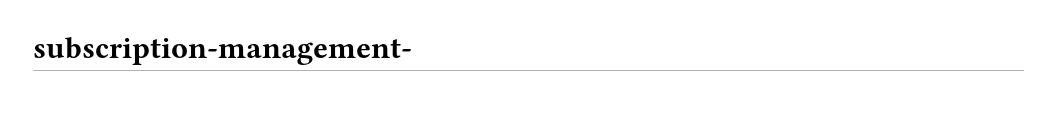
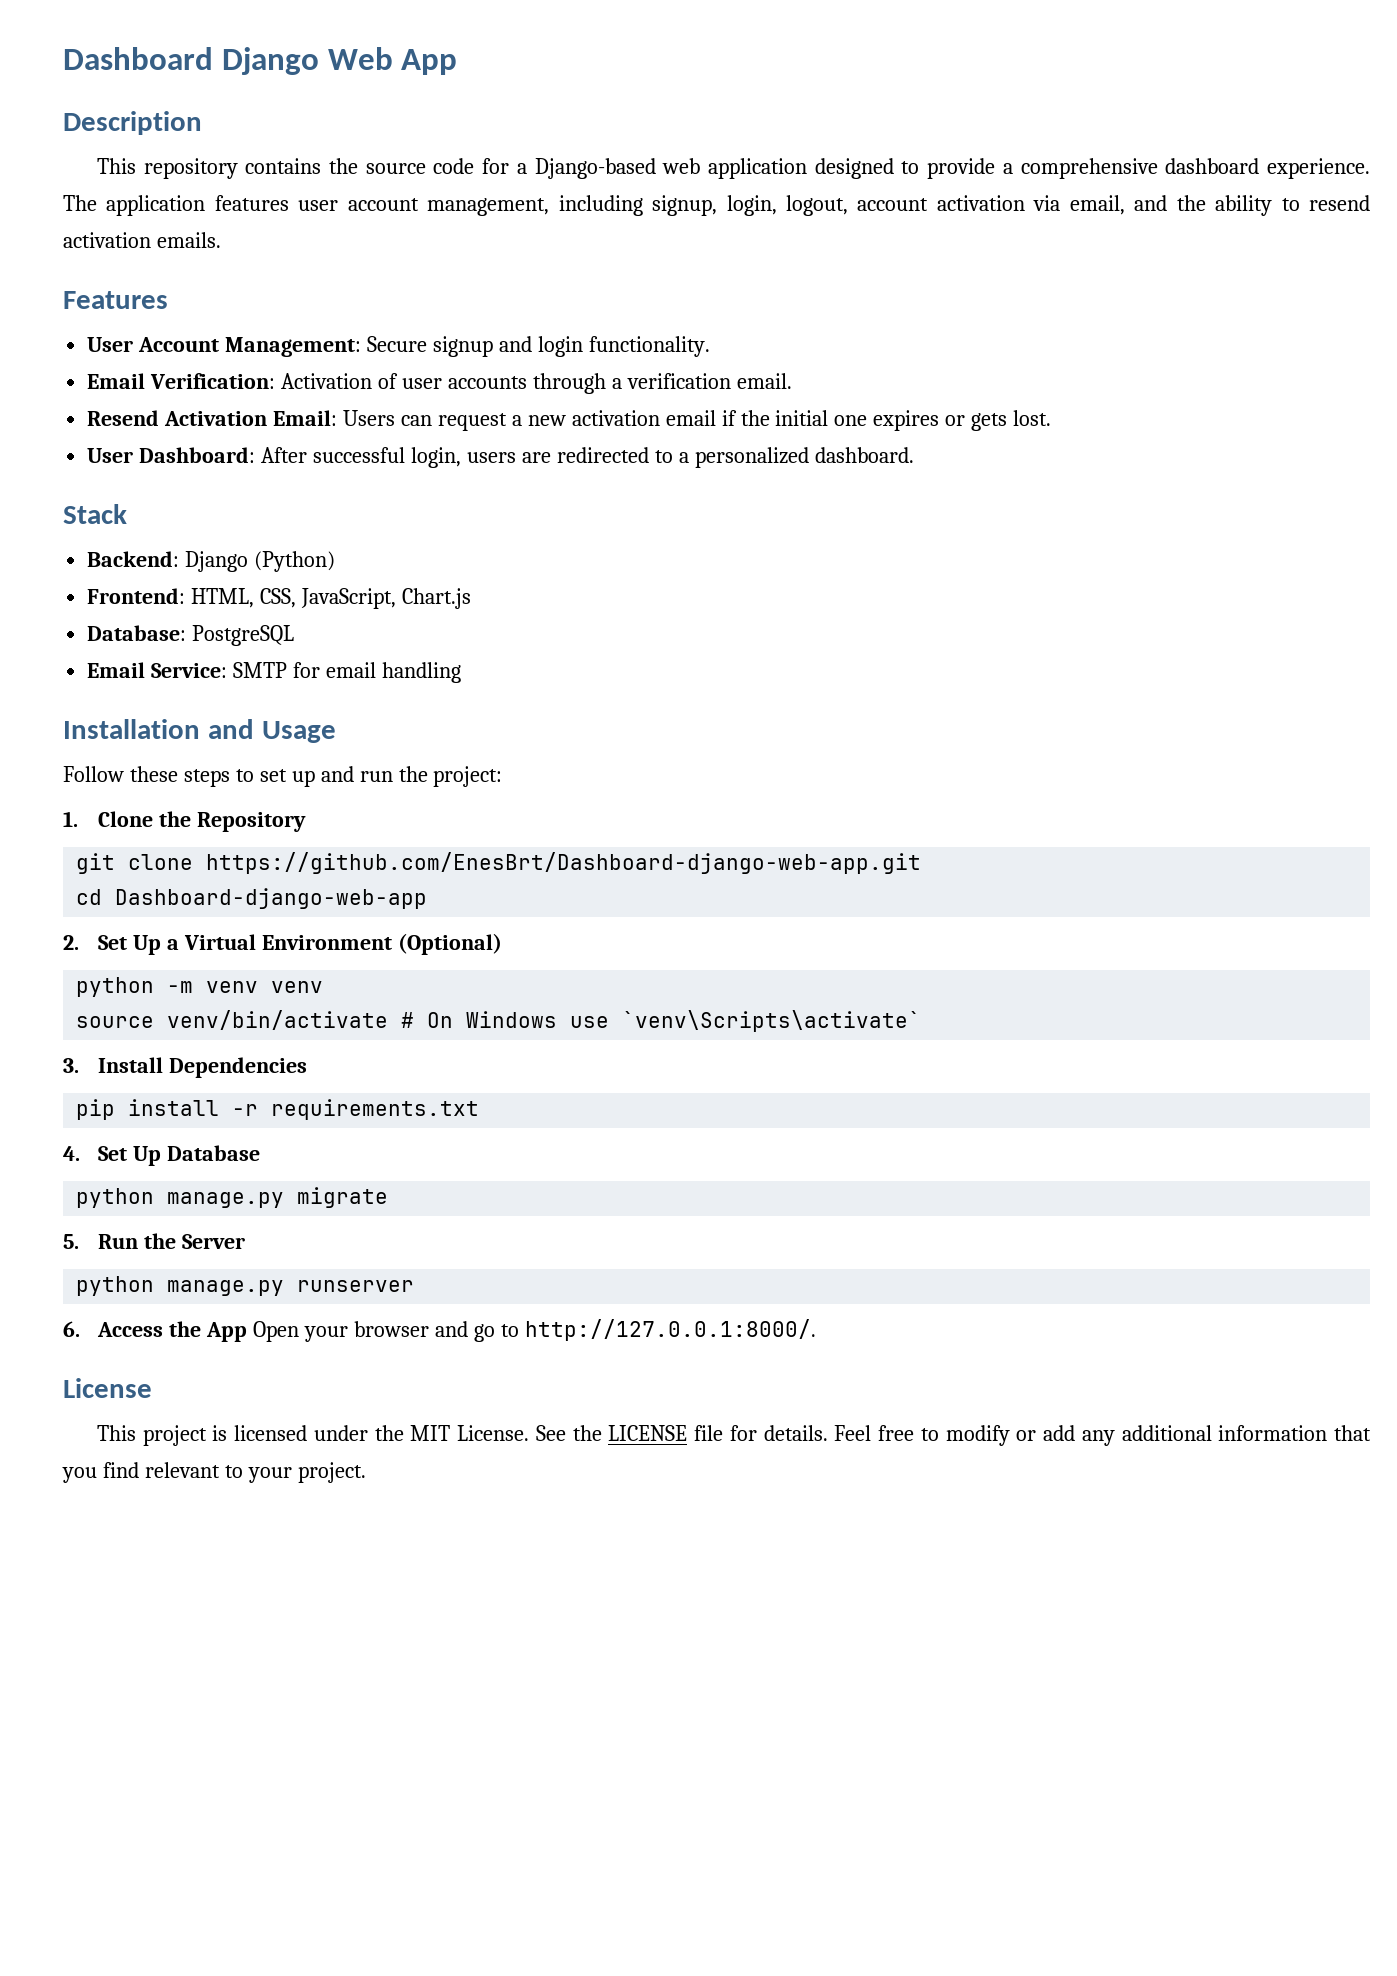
- subscription-management-
+ Dashboard Django Web App
+ Description
+ This repository contains the source code for a Django-based web application designed to provide a comprehensive dashboard experience. The application features user account management, including signup, login, logout, account activation via email, and the ability to resend activation emails.
+ Features
+ User Account Management: Secure signup and login functionality.
+ Email Verification: Activation of user accounts through a verification email.
+ Resend Activation Email: Users can request a new activation email if the initial one expires or gets lost.
+ User Dashboard: After successful login, users are redirected to a personalized dashboard.
+ Stack
+ Backend: Django (Python)
+ Frontend: HTML, CSS, JavaScript, Chart.js
+ Database: PostgreSQL
+ Email Service: SMTP for email handling
+ Installation and Usage
+ Follow these steps to set up and run the project:
+ 1. Clone the Repository
+ git clone https://github.com/EnesBrt/Dashboard-django-web-app.git
+ cd Dashboard-django-web-app
+ 2. Set Up a Virtual Environment (Optional)
+ python -m venv venv
+ source venv/bin/activate # On Windows use `venv\Scripts\activate`
+ 3. Install Dependencies
+ pip install -r requirements.txt
+ 4. Set Up Database
+ python manage.py migrate
+ 5. Run the Server
+ python manage.py runserver
+ 6. Access the App Open your browser and go to http://127.0.0.1:8000/.
+ License
+ This project is licensed under the MIT License. See the LICENSE file for details. Feel free to modify or add any additional information that you find relevant to your project.

